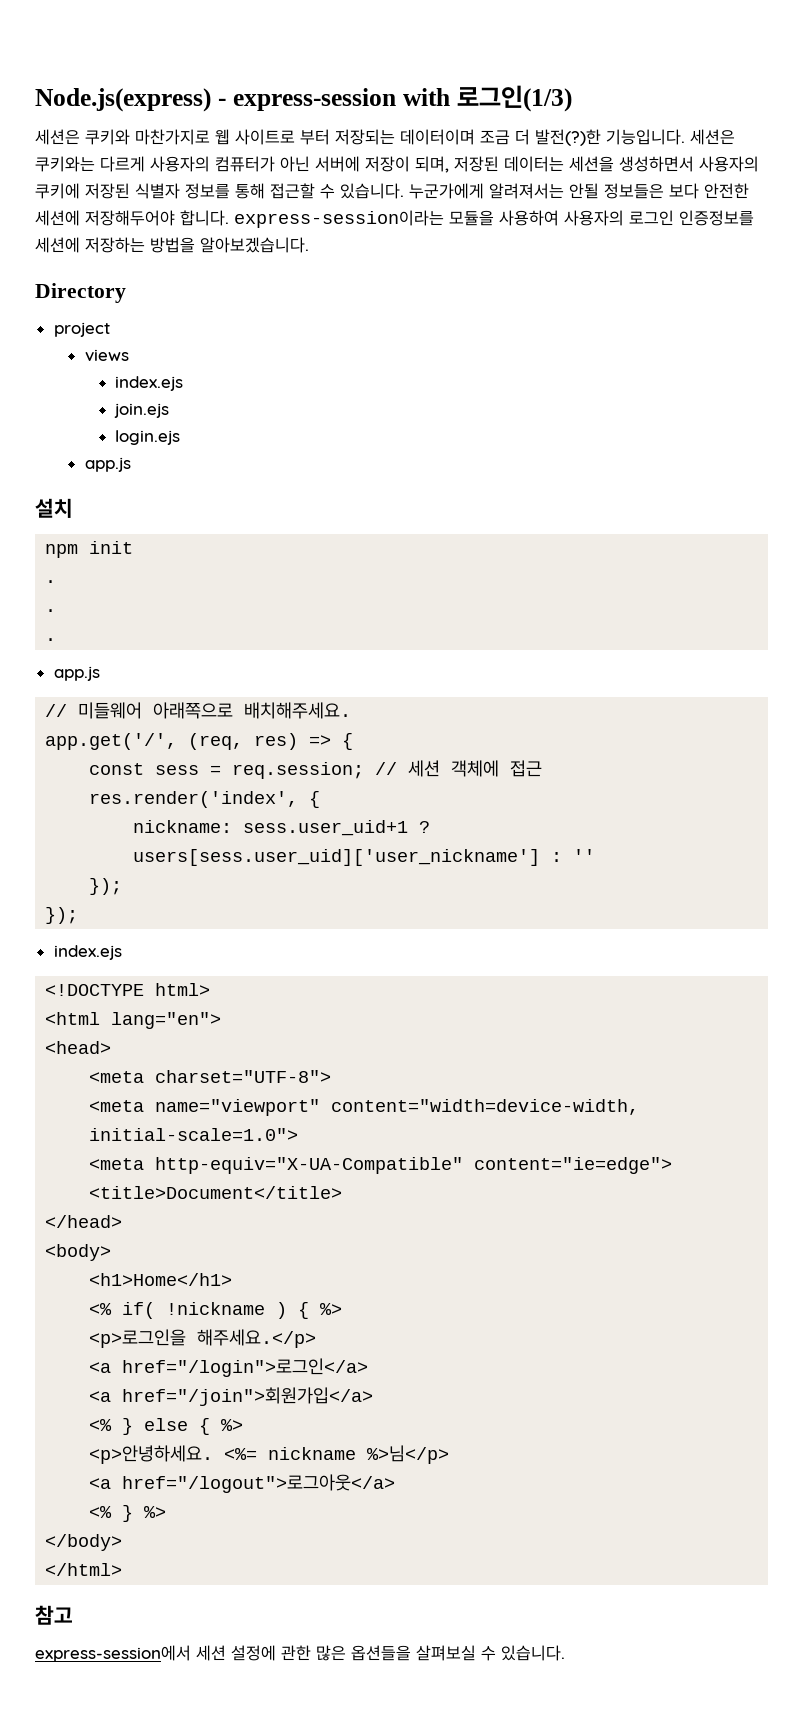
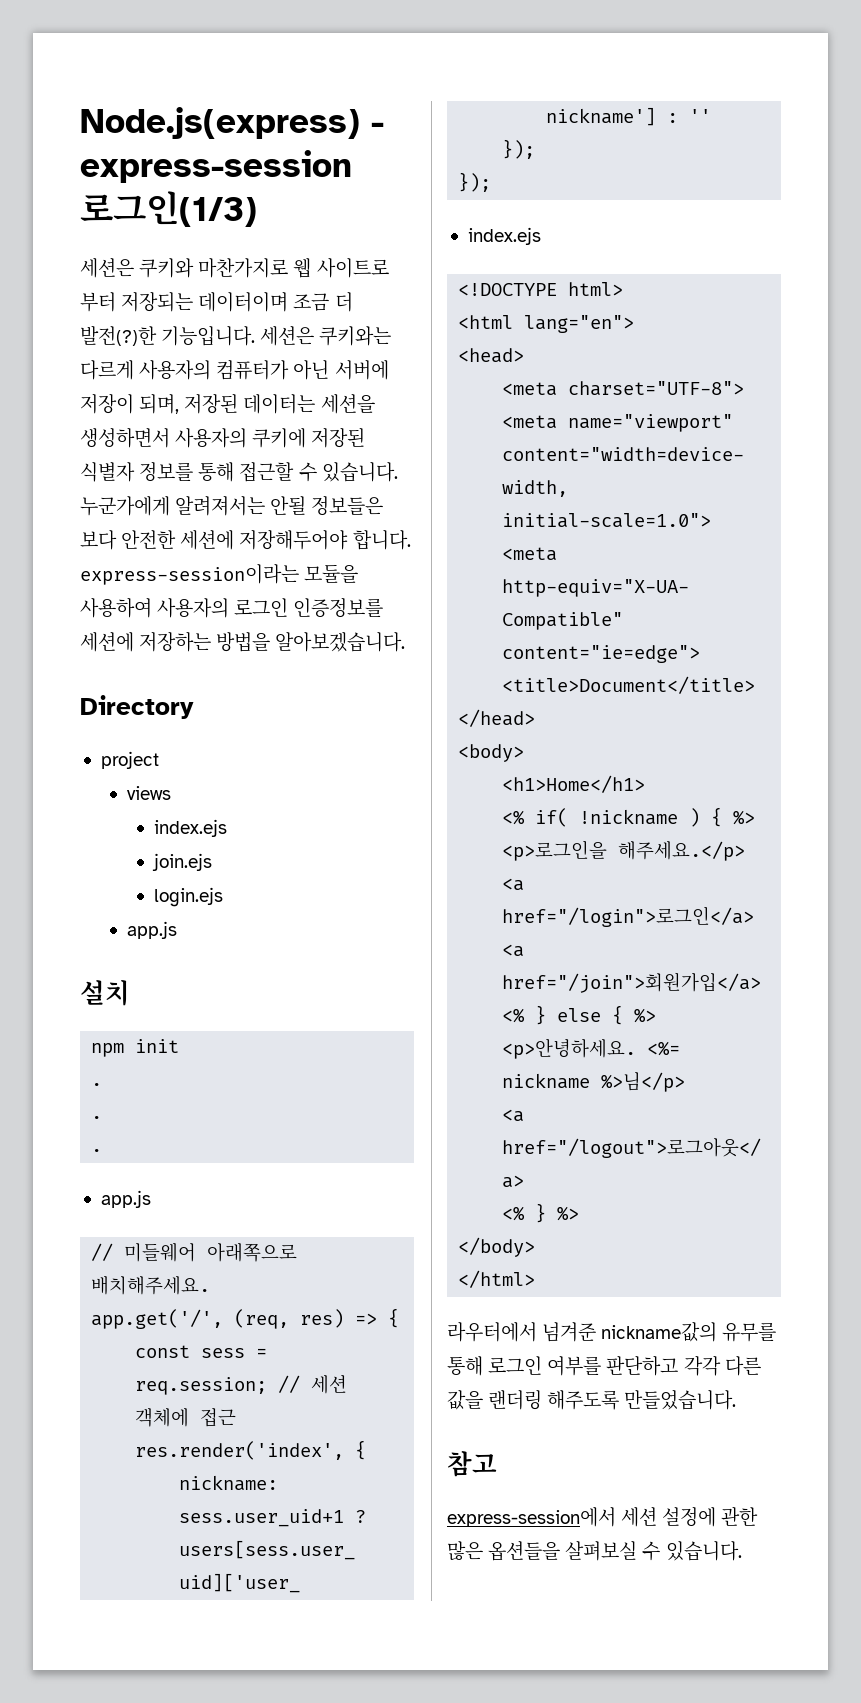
- Node.js(express) - express-session with 로그인(1/3)
+ Node.js(express) - express-session 로그인(1/3)
+ 라우터에서 넘겨준 nickname값의 유무를 통해 로그인 여부를 판단하고 각각 다른 값을 랜더링 해주도록 만들었습니다.

